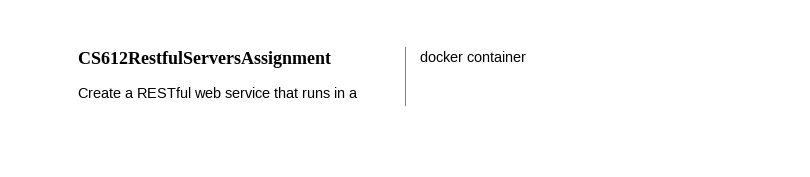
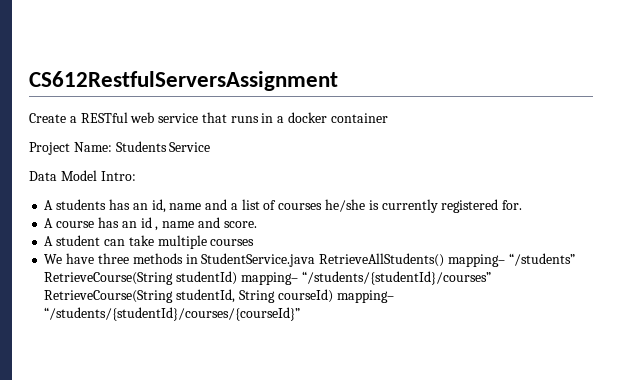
+ Project Name: Students Service
+ Data Model Intro:
+ A students has an id, name and a list of courses he/she is currently registered for.
+ A course has an id , name and score.
+ A student can take multiple courses
+ We have three methods in StudentService.java RetrieveAllStudents() mapping– “/students” RetrieveCourse(String studentId) mapping– “/students/{studentId}/courses” RetrieveCourse(String studentId, String courseId) mapping– “/students/{studentId}/courses/{courseId}”

